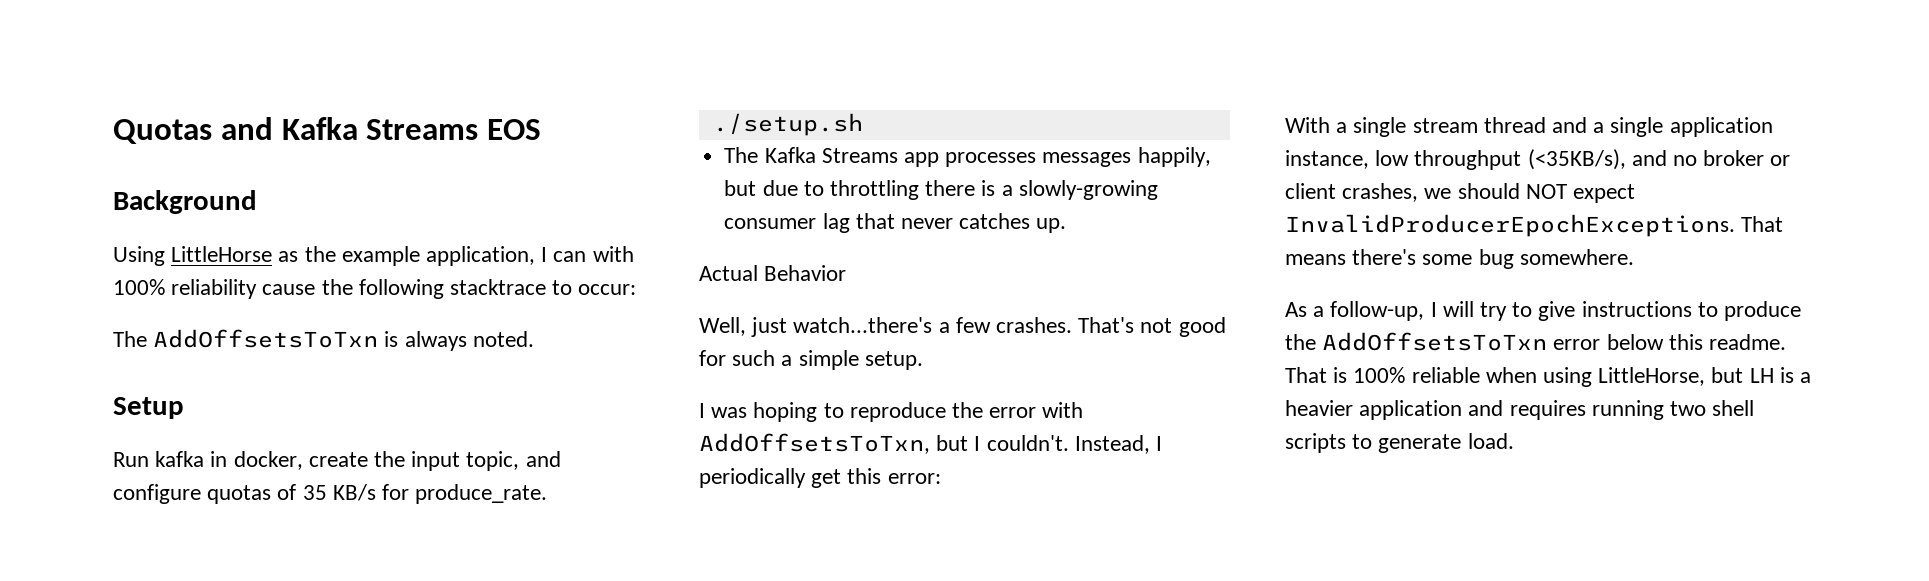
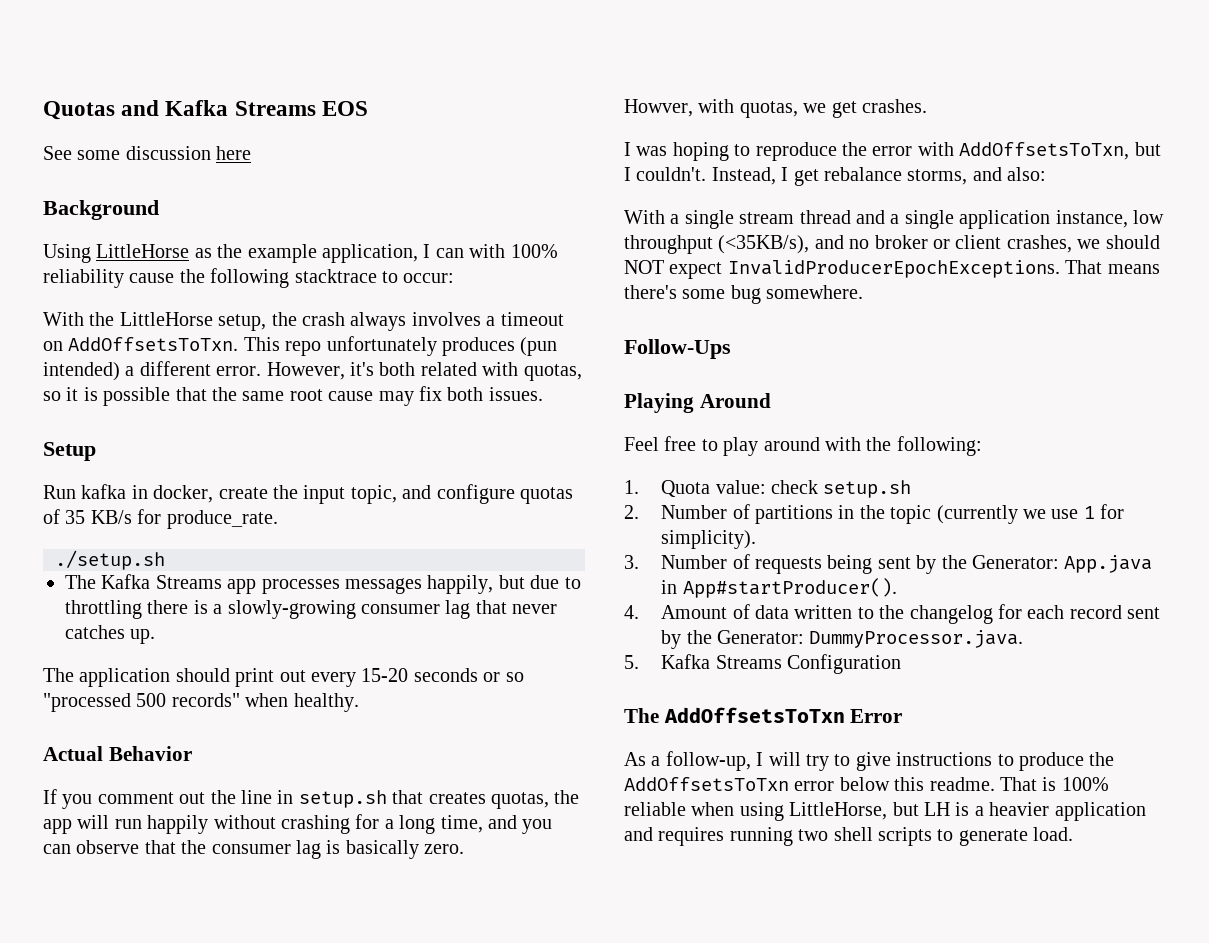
+ See some discussion here
- The AddOffsetsToTxn is always noted.
+ With the LittleHorse setup, the crash always involves a timeout on AddOffsetsToTxn. This repo unfortunately produces (pun intended) a different error. However, it's both related with quotas, so it is possible that the same root cause may fix both issues.
+ The application should print out every 15-20 seconds or so "processed 500 records" when healthy.
  Actual Behavior
- Well, just watch...there's a few crashes. That's not good for such a simple setup.
+ If you comment out the line in setup.sh that creates quotas, the app will run happily without crashing for a long time, and you can observe that the consumer lag is basically zero.
+ Howver, with quotas, we get crashes.
- Instead, I periodically get this error:
+ Instead, I get rebalance storms, and also:
+ Follow-Ups
+ Playing Around
+ Feel free to play around with the following:
+ 1. Quota value: check setup.sh
+ 2. Number of partitions in the topic (currently we use 1 for simplicity).
+ 3. Number of requests being sent by the Generator: App.java in App#startProducer().
+ 4. Amount of data written to the changelog for each record sent by the Generator: DummyProcessor.java.
+ 5. Kafka Streams Configuration
+ The AddOffsetsToTxn Error

